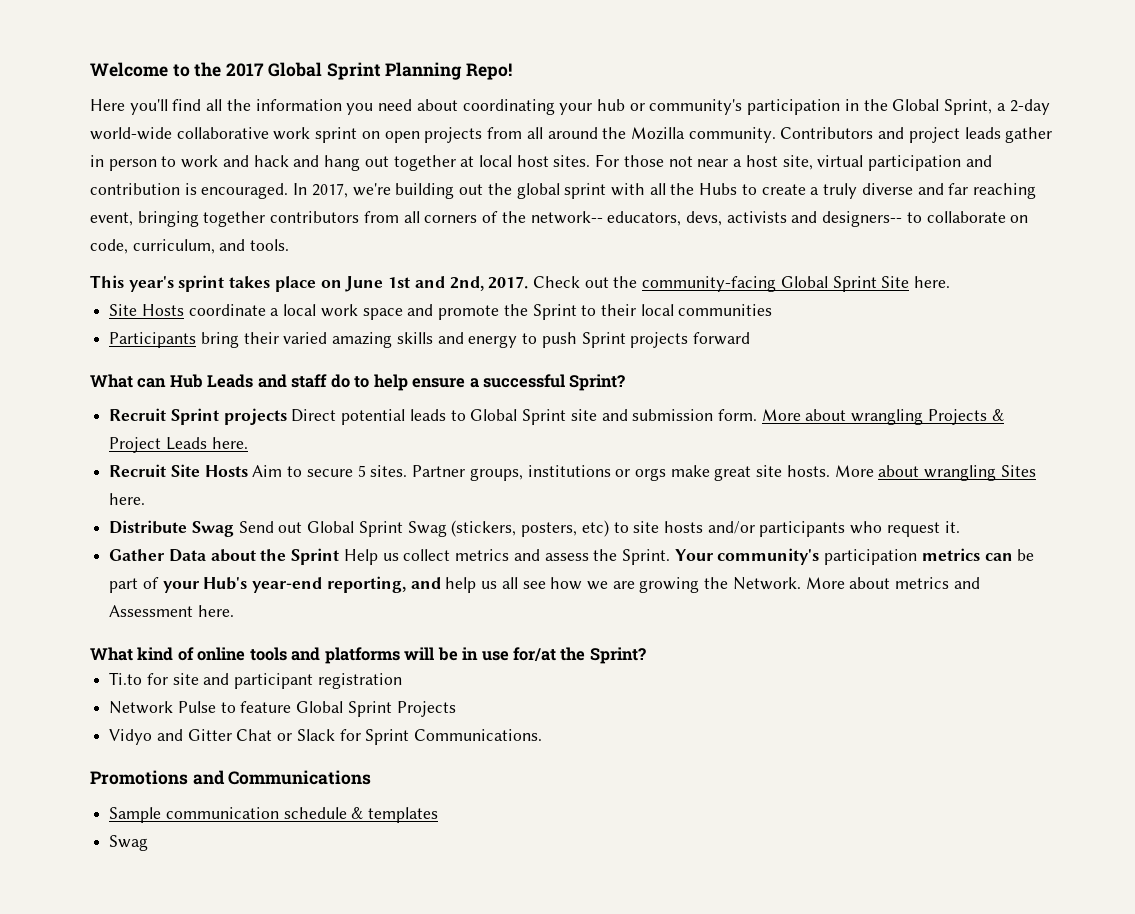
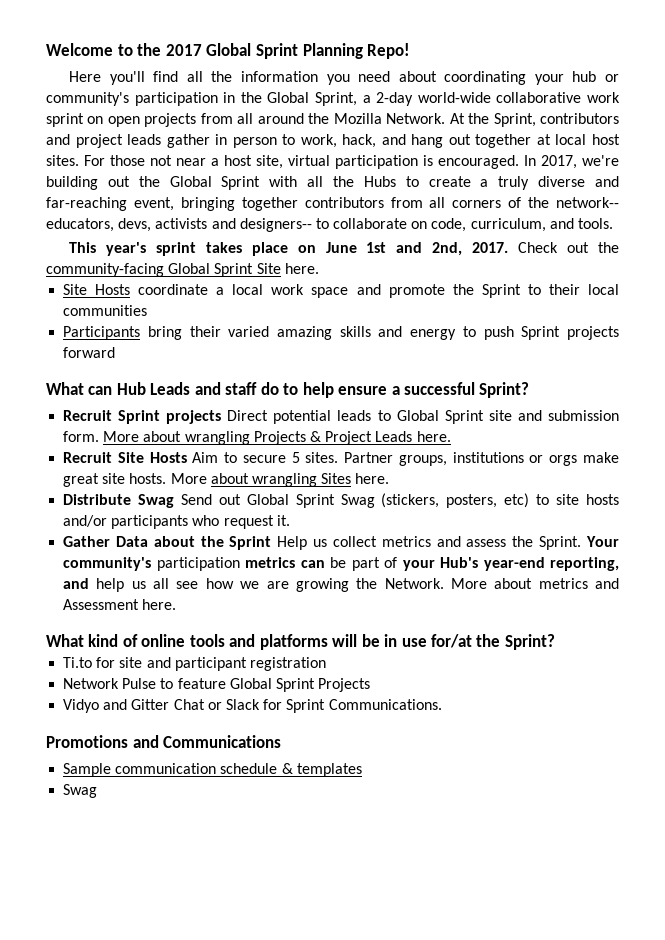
- Here you'll find all the information you need about coordinating your hub or community's participation in the Global Sprint, a 2-day world-wide collaborative work sprint on open projects from all around the Mozilla community. Contributors and project leads gather in person to work and hack and hang out together at local host sites.
+ Here you'll find all the information you need about coordinating your hub or community's participation in the Global Sprint, a 2-day world-wide collaborative work sprint on open projects from all around the Mozilla Network. At the Sprint, contributors and project leads gather in person to work, hack, and hang out together at local host sites.
- For those not near a host site, virtual participation and contribution is encouraged.
+ For those not near a host site, virtual participation is encouraged.
- In 2017, we're building out the global sprint with all the Hubs to create a truly diverse and far reaching event, bringing together contributors from all corners of the network-- educators, devs, activists and designers-- to collaborate on code, curriculum, and tools.
+ In 2017, we're building out the Global Sprint with all the Hubs to create a truly diverse and far-reaching event, bringing together contributors from all corners of the network-- educators, devs, activists and designers-- to collaborate on code, curriculum, and tools.

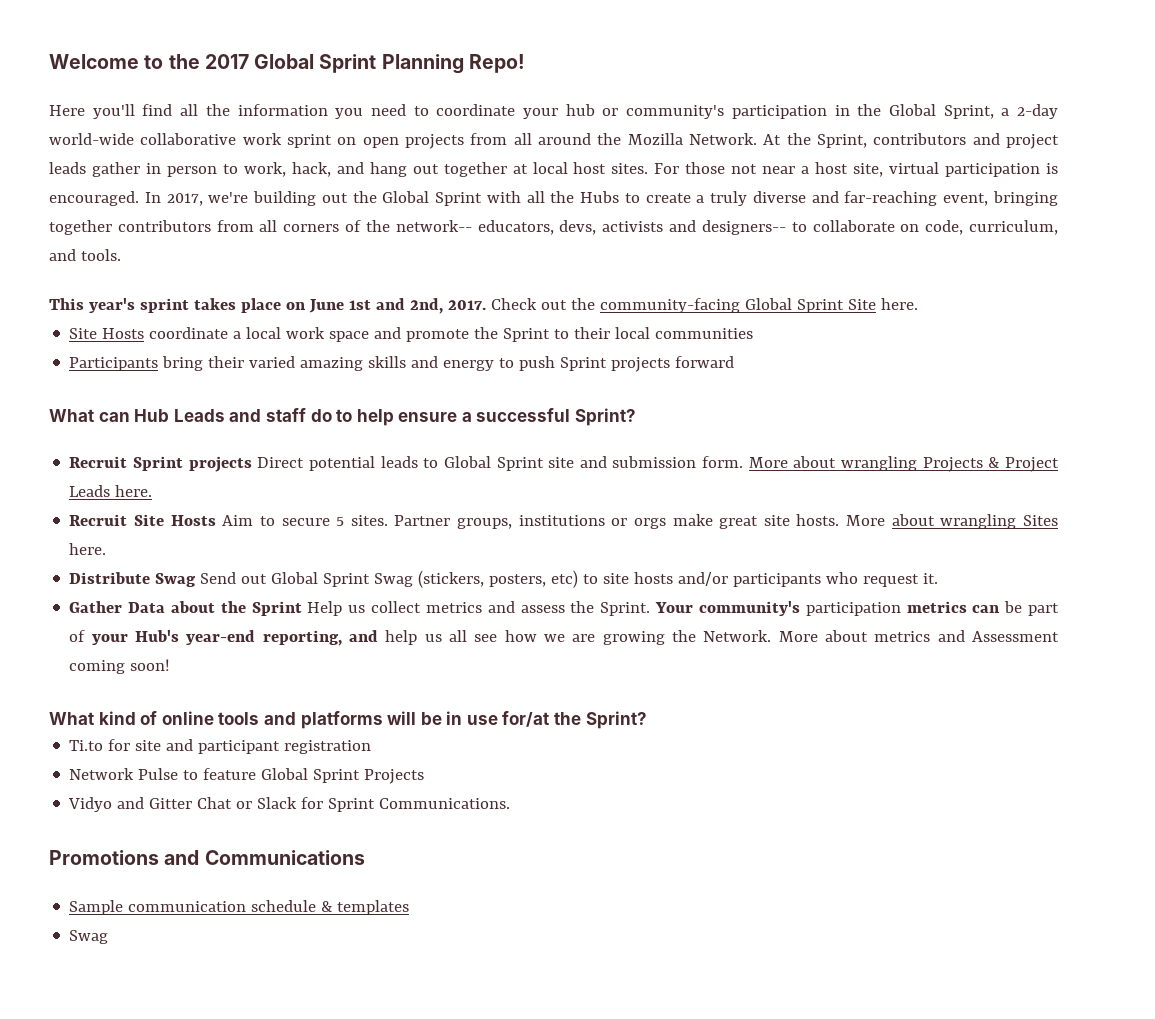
- Here you'll find all the information you need about coordinating your hub or community's participation in the Global Sprint, a 2-day world-wide collaborative work sprint on open projects from all around the Mozilla Network.
+ Here you'll find all the information you need to coordinate your hub or community's participation in the Global Sprint, a 2-day world-wide collaborative work sprint on open projects from all around the Mozilla Network.
- More about metrics and Assessment here.
+ More about metrics and Assessment coming soon!

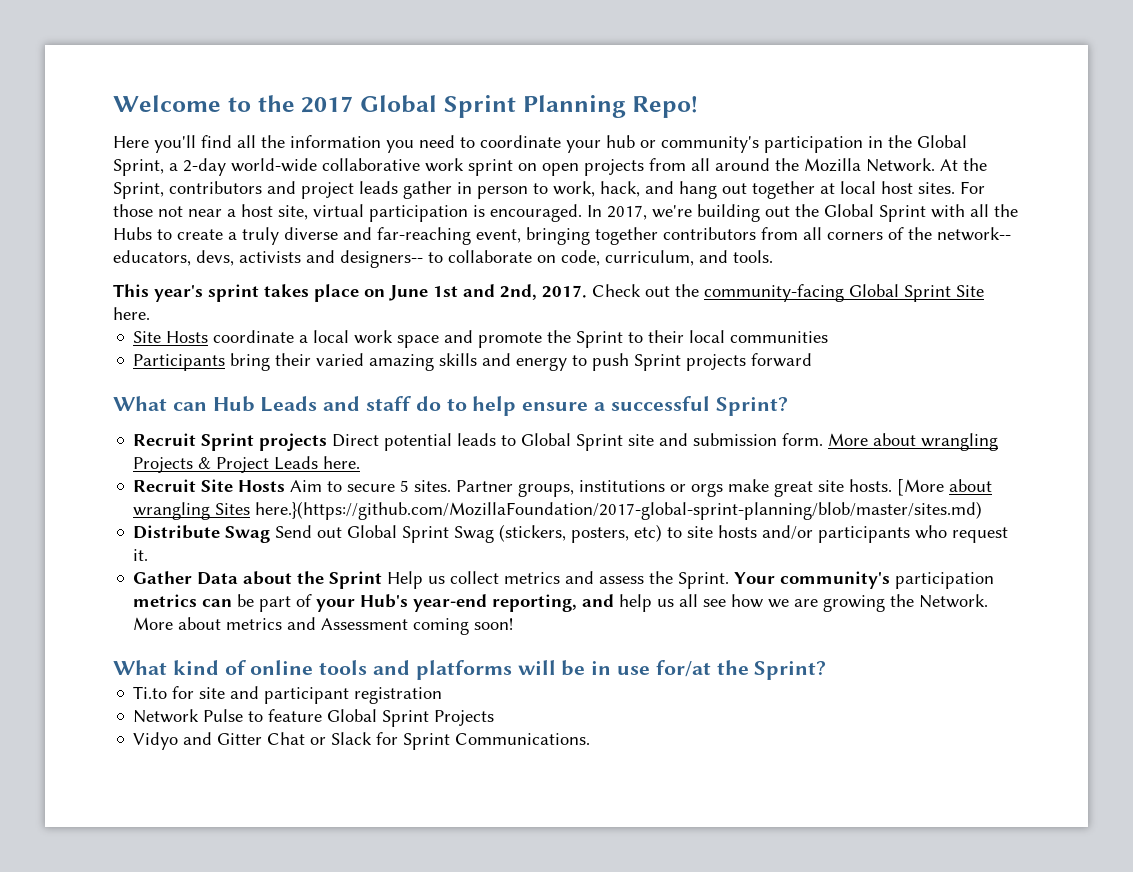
- More about wrangling Sites here.
+ [More about wrangling Sites here.}(https://github.com/MozillaFoundation/2017-global-sprint-planning/blob/master/sites.md)
- Promotions and Communications
- Sample communication schedule & templates
- Swag

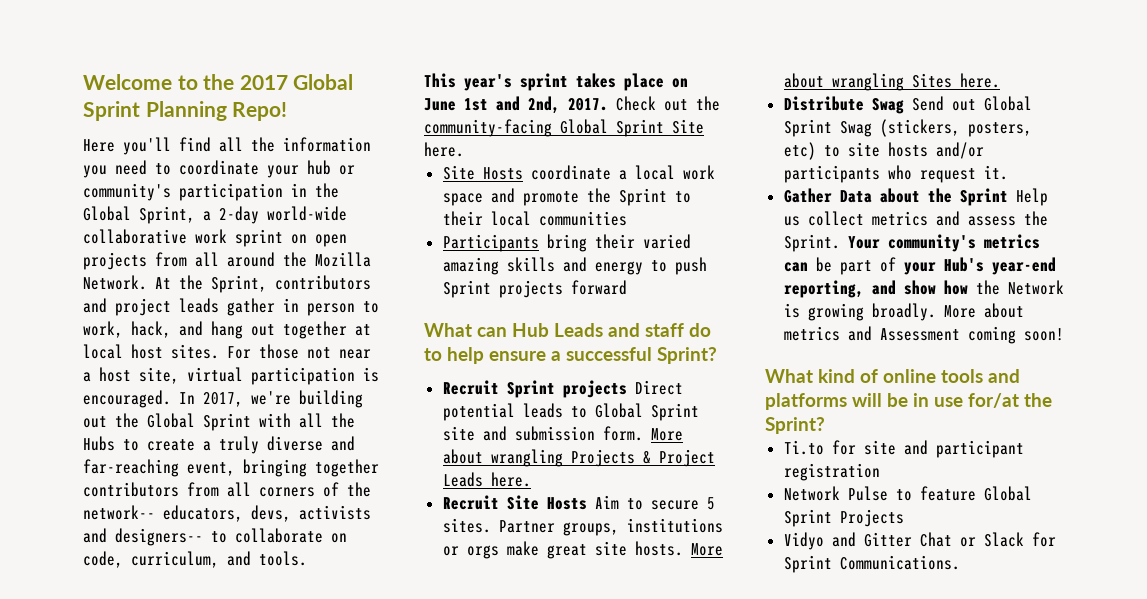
- [More about wrangling Sites here.}(https://github.com/MozillaFoundation/2017-global-sprint-planning/blob/master/sites.md)
+ More about wrangling Sites here.
- Your community's participation metrics can be part of your Hub's year-end reporting, and help us all see how we are growing the Network.
+ Your community's metrics can be part of your Hub's year-end reporting, and show how the Network is growing broadly.

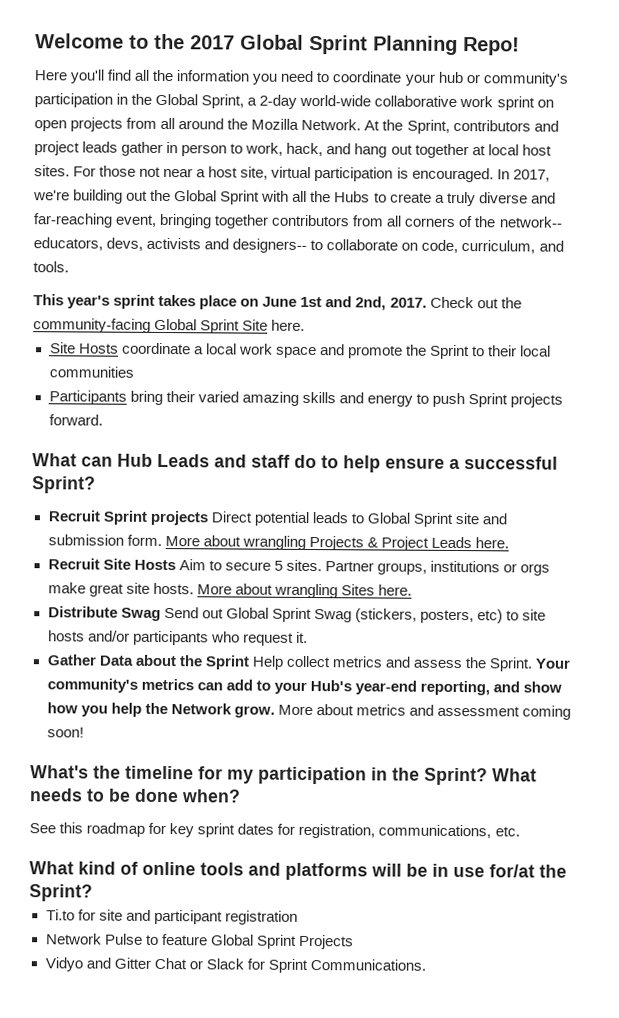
- Participants bring their varied amazing skills and energy to push Sprint projects forward
+ Participants bring their varied amazing skills and energy to push Sprint projects forward.
- Gather Data about the Sprint Help us collect metrics and assess the Sprint.
+ Gather Data about the Sprint Help collect metrics and assess the Sprint.
- Your community's metrics can be part of your Hub's year-end reporting, and show how the Network is growing broadly.
+ Your community's metrics can add to your Hub's year-end reporting, and show how you help the Network grow.
- More about metrics and Assessment coming soon!
+ More about metrics and assessment coming soon!
+ What's the timeline for my participation in the Sprint? What needs to be done when?
+ See this roadmap for key sprint dates for registration, communications, etc.

